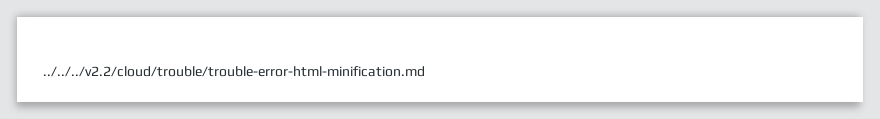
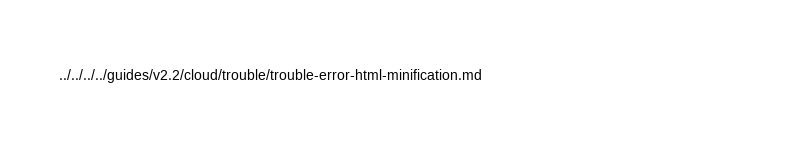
- ../../../v2.2/cloud/trouble/trouble-error-html-minification.md
+ ../../../../guides/v2.2/cloud/trouble/trouble-error-html-minification.md

